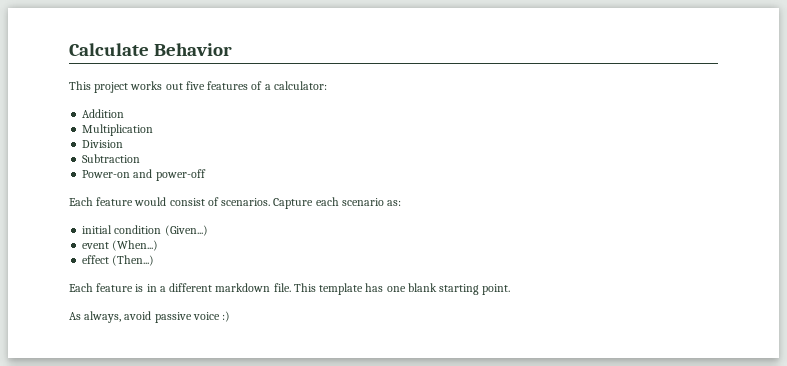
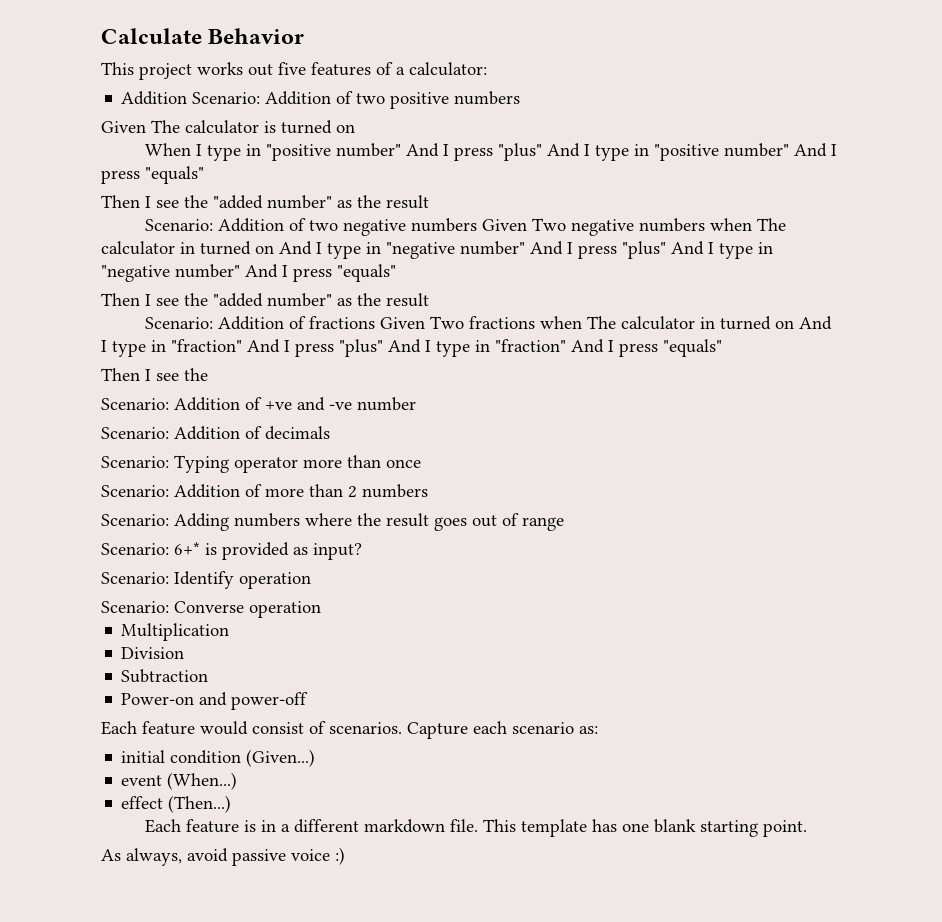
- Addition
+ Addition Scenario: Addition of two positive numbers
+ Given The calculator is turned on
+ When I type in "positive number" And I press "plus" And I type in "positive number" And I press "equals"
+ Then I see the "added number" as the result
+ Scenario: Addition of two negative numbers Given Two negative numbers when The calculator in turned on And I type in "negative number" And I press "plus" And I type in "negative number" And I press "equals"
+ Then I see the "added number" as the result
+ Scenario: Addition of fractions Given Two fractions when The calculator in turned on And I type in "fraction" And I press "plus" And I type in "fraction" And I press "equals"
+ Then I see the
+ Scenario: Addition of +ve and -ve number
+ Scenario: Addition of decimals
+ Scenario: Typing operator more than once
+ Scenario: Addition of more than 2 numbers
+ Scenario: Adding numbers where the result goes out of range
+ Scenario: 6+* is provided as input?
+ Scenario: Identify operation
+ Scenario: Converse operation

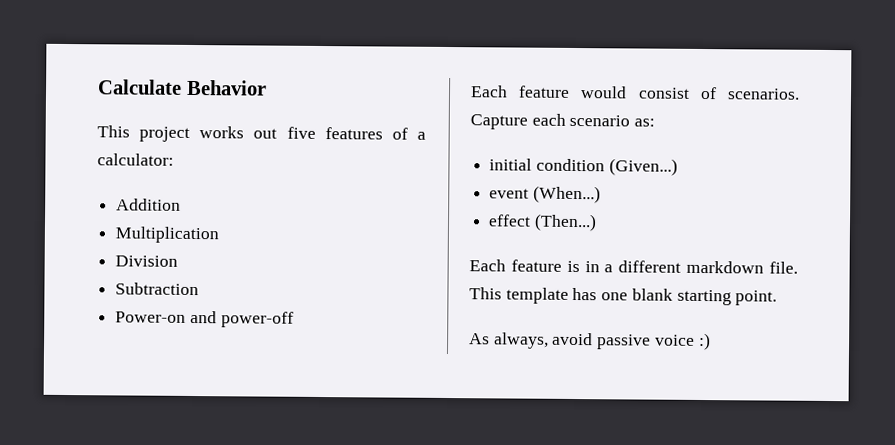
- Addition Scenario: Addition of two positive numbers
- Given The calculator is turned on
- When I type in "positive number" And I press "plus" And I type in "positive number" And I press "equals"
- Then I see the "added number" as the result
- Scenario: Addition of two negative numbers Given Two negative numbers when The calculator in turned on And I type in "negative number" And I press "plus" And I type in "negative number" And I press "equals"
- Then I see the "added number" as the result
- Scenario: Addition of fractions Given Two fractions when The calculator in turned on And I type in "fraction" And I press "plus" And I type in "fraction" And I press "equals"
- Then I see the
- Scenario: Addition of +ve and -ve number
- Scenario: Addition of decimals
- Scenario: Typing operator more than once
- Scenario: Addition of more than 2 numbers
- Scenario: Adding numbers where the result goes out of range
- Scenario: 6+* is provided as input?
- Scenario: Identify operation
- Scenario: Converse operation
+ Addition

